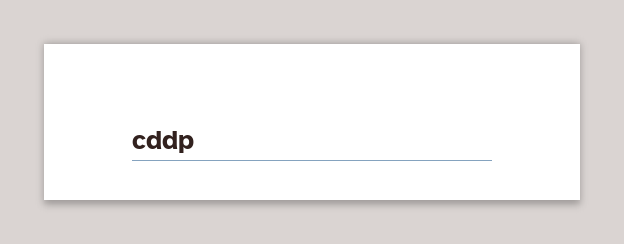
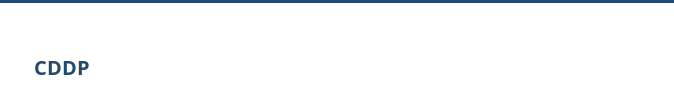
- cddp
+ CDDP

